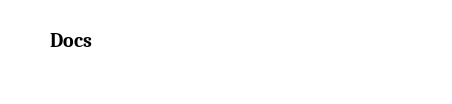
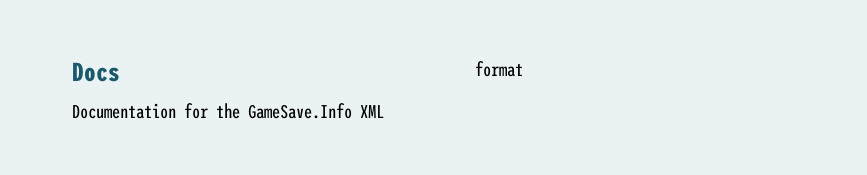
+ Documentation for the GameSave.Info XML format

